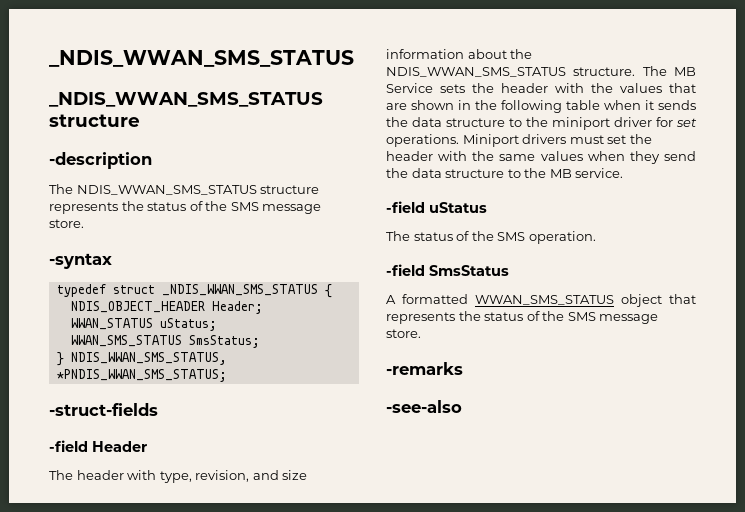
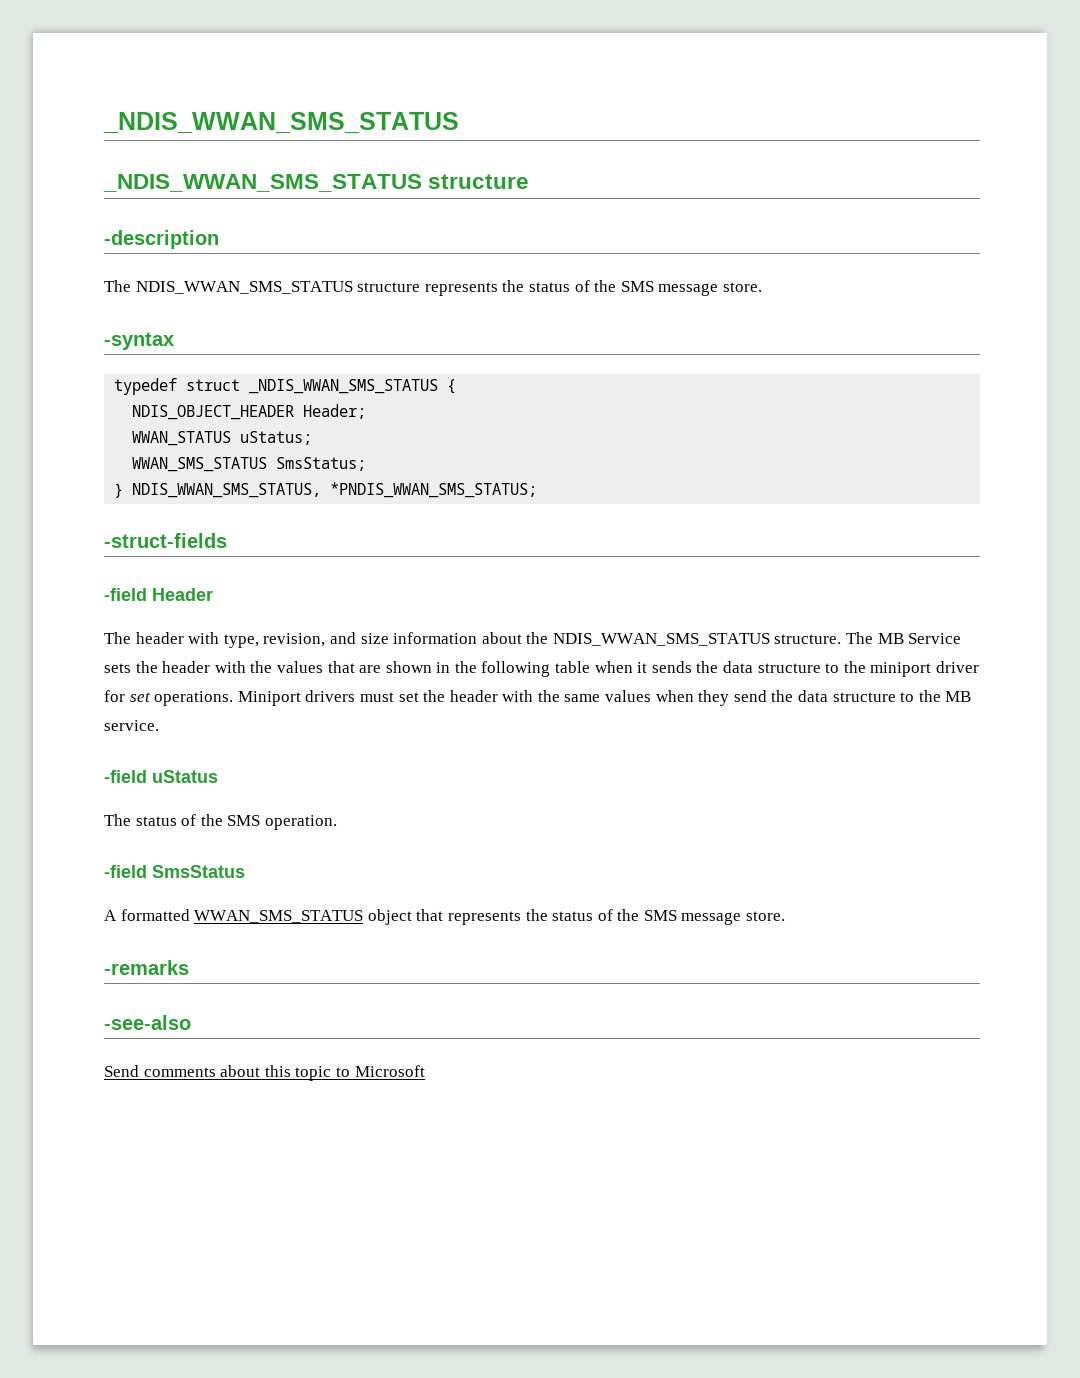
+ Send comments about this topic to Microsoft

